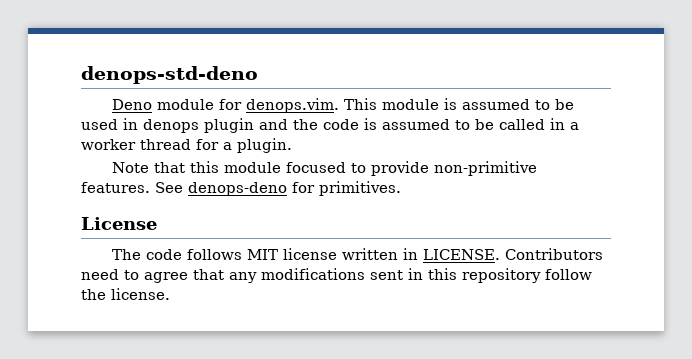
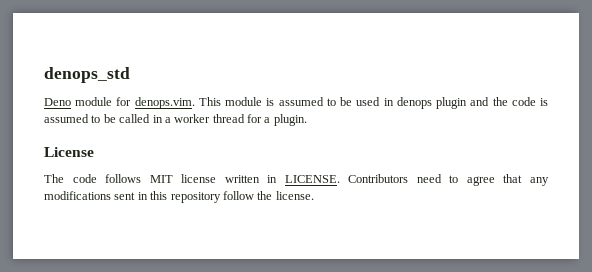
- denops-std-deno
+ denops_std
- Note that this module focused to provide non-primitive features. See denops-deno for primitives.

